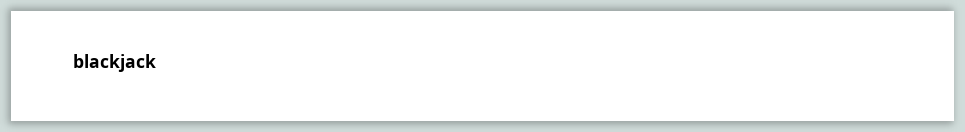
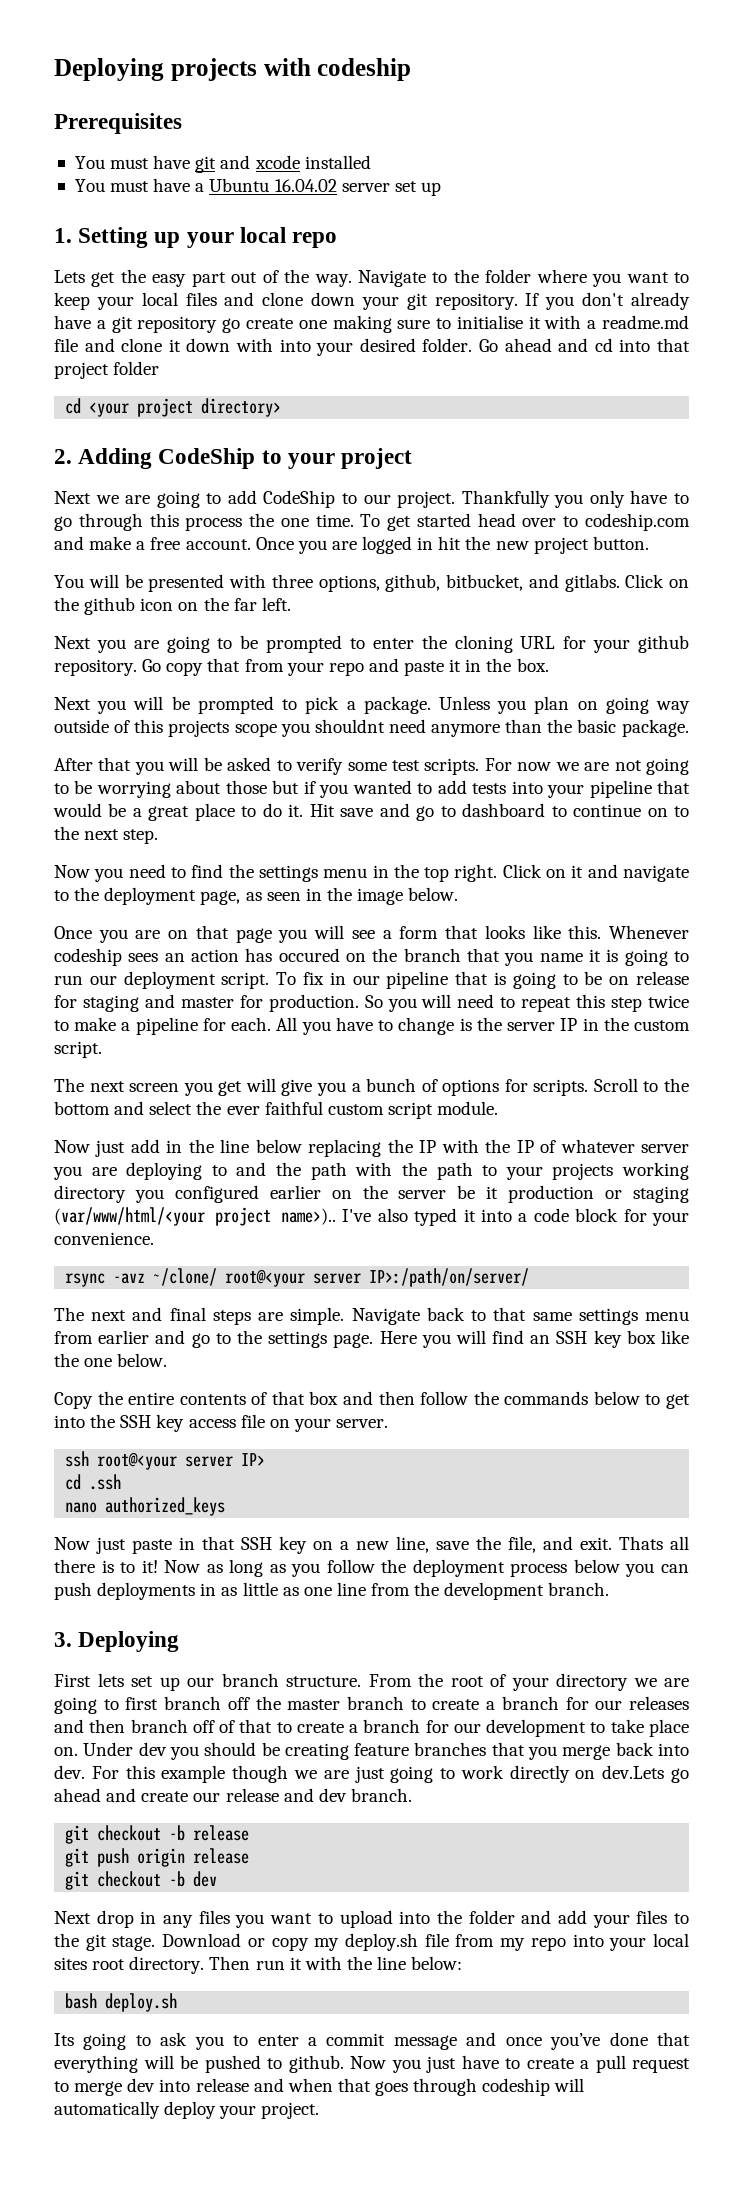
- blackjack
+ Deploying projects with codeship
+ Prerequisites
+ You must have git and xcode installed
+ You must have a Ubuntu 16.04.02 server set up
+ 1. Setting up your local repo
+ Lets get the easy part out of the way. Navigate to the folder where you want to keep your local files and clone down your git repository. If you don't already have a git repository go create one making sure to initialise it with a readme.md file and clone it down with into your desired folder. Go ahead and cd into that project folder
+ cd <your project directory>
+ 2. Adding CodeShip to your project
+ Next we are going to add CodeShip to our project. Thankfully you only have to go through this process the one time. To get started head over to codeship.com and make a free account. Once you are logged in hit the new project button.
+ You will be presented with three options, github, bitbucket, and gitlabs. Click on the github icon on the far left.
+ Next you are going to be prompted to enter the cloning URL for your github repository. Go copy that from your repo and paste it in the box.
+ Next you will be prompted to pick a package. Unless you plan on going way outside of this projects scope you shouldnt need anymore than the basic package.
+ After that you will be asked to verify some test scripts. For now we are not going to be worrying about those but if you wanted to add tests into your pipeline that would be a great place to do it. Hit save and go to dashboard to continue on to the next step.
+ Now you need to find the settings menu in the top right. Click on it and navigate to the deployment page, as seen in the image below.
+ Once you are on that page you will see a form that looks like this. Whenever codeship sees an action has occured on the branch that you name it is going to run our deployment script. To fix in our pipeline that is going to be on release for staging and master for production. So you will need to repeat this step twice to make a pipeline for each. All you have to change is the server IP in the custom script.
+ The next screen you get will give you a bunch of options for scripts. Scroll to the bottom and select the ever faithful custom script module.
+ Now just add in the line below replacing the IP with the IP of whatever server you are deploying to and the path with the path to your projects working directory you configured earlier on the server be it production or staging (var/www/html/<your project name>).. I've also typed it into a code block for your convenience.
+ rsync -avz ~/clone/ root@<your server IP>:/path/on/server/
+ The next and final steps are simple. Navigate back to that same settings menu from earlier and go to the settings page. Here you will find an SSH key box like the one below.
+ Copy the entire contents of that box and then follow the commands below to get into the SSH key access file on your server.
+ ssh root@<your server IP>
+ cd .ssh
+ nano authorized_keys
+ Now just paste in that SSH key on a new line, save the file, and exit. Thats all there is to it! Now as long as you follow the deployment process below you can push deployments in as little as one line from the development branch.
+ 3. Deploying
+ First lets set up our branch structure. From the root of your directory we are going to first branch off the master branch to create a branch for our releases and then branch off of that to create a branch for our development to take place on. Under dev you should be creating feature branches that you merge back into dev. For this example though we are just going to work directly on dev.Lets go ahead and create our release and dev branch.
+ git checkout -b release
+ git push origin release
+ git checkout -b dev
+ Next drop in any files you want to upload into the folder and add your files to the git stage. Download or copy my deploy.sh file from my repo into your local sites root directory. Then run it with the line below:
+ bash deploy.sh
+ Its going to ask you to enter a commit message and once you’ve done that everything will be pushed to github. Now you just have to create a pull request to merge dev into release and when that goes through codeship will automatically deploy your project.

